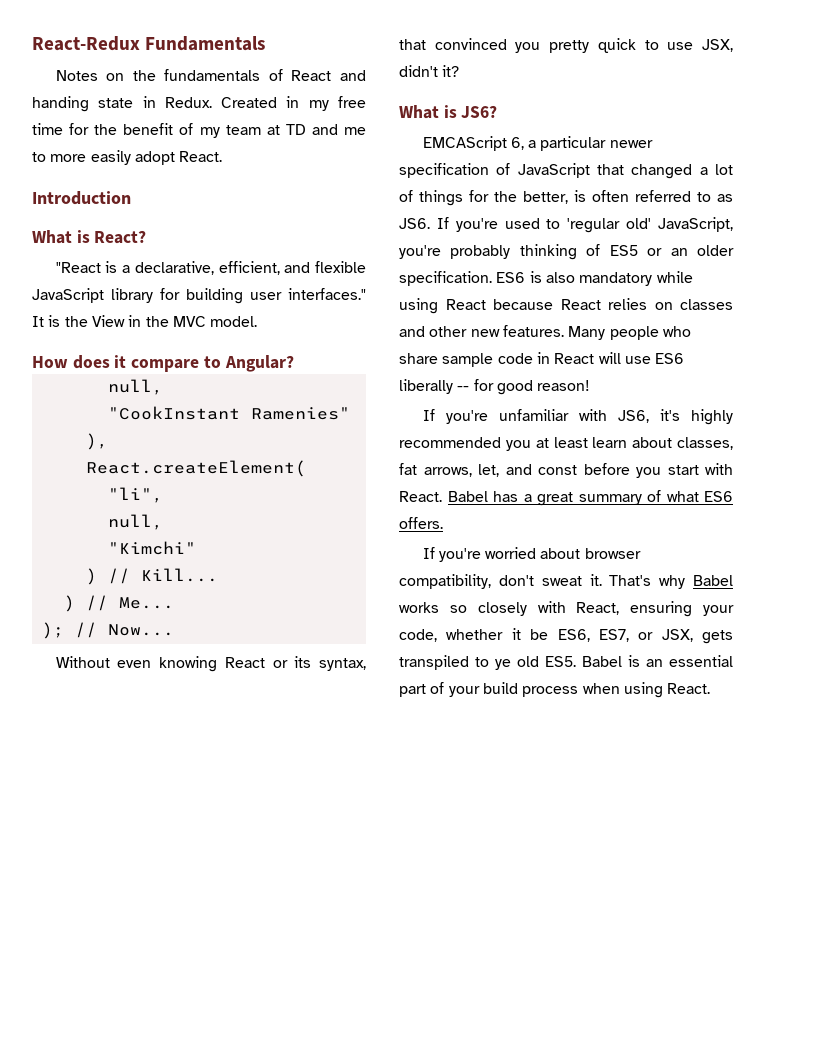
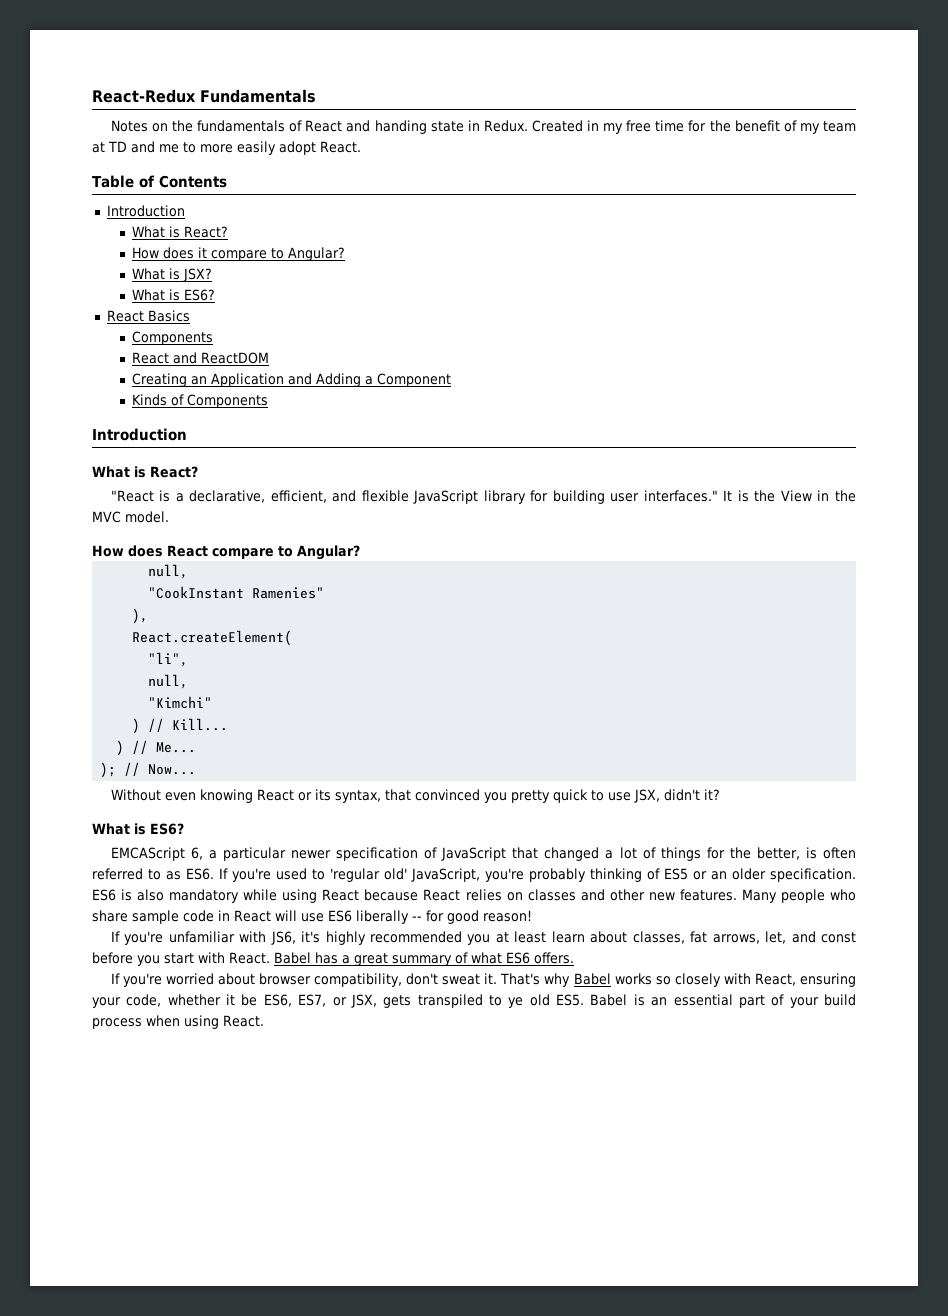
+ Table of Contents
+ Introduction
+ What is React?
+ How does it compare to Angular?
+ What is JSX?
+ What is ES6?
+ React Basics
+ Components
+ React and ReactDOM
+ Creating an Application and Adding a Component
+ Kinds of Components
- How does it compare to Angular?
+ How does React compare to Angular?
  Without even knowing React or its syntax, that convinced you pretty quick to use JSX, didn't it?
- What is JS6?
+ What is ES6?
- EMCAScript 6, a particular newer specification of JavaScript that changed a lot of things for the better, is often referred to as JS6. If you're used to 'regular old' JavaScript, you're probably thinking of ES5 or an older specification.
+ EMCAScript 6, a particular newer specification of JavaScript that changed a lot of things for the better, is often referred to as ES6. If you're used to 'regular old' JavaScript, you're probably thinking of ES5 or an older specification.

